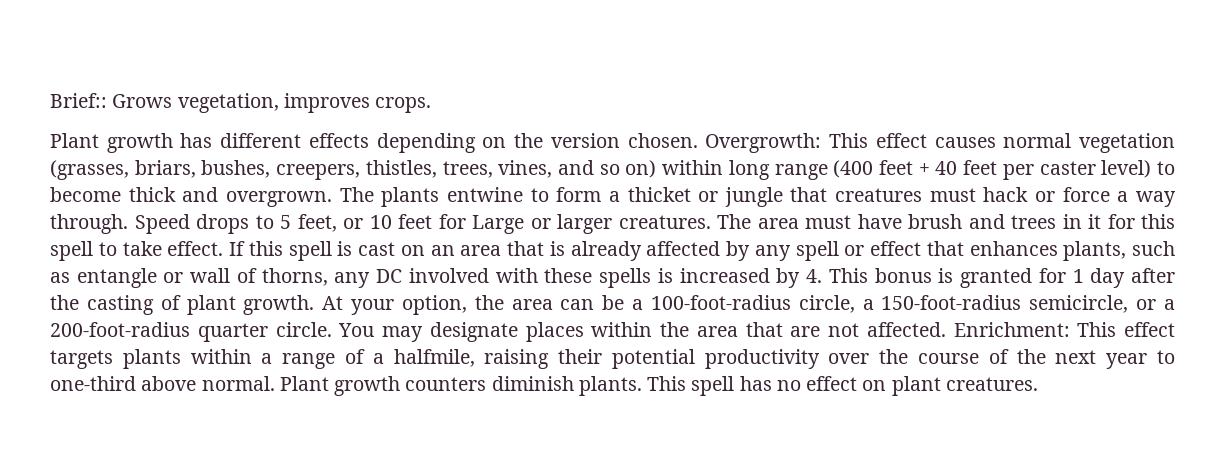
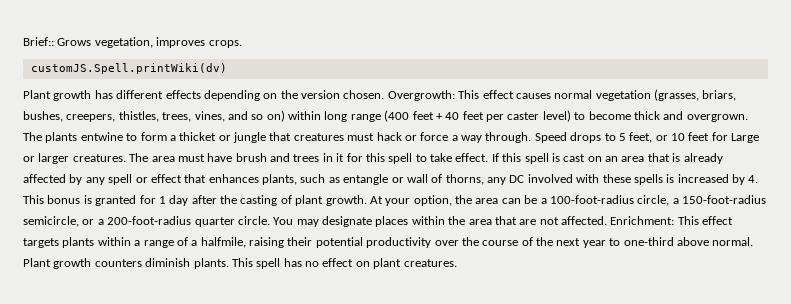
+ customJS.Spell.printWiki(dv)

